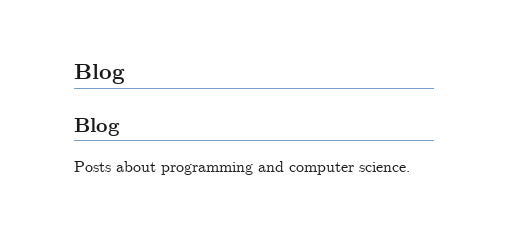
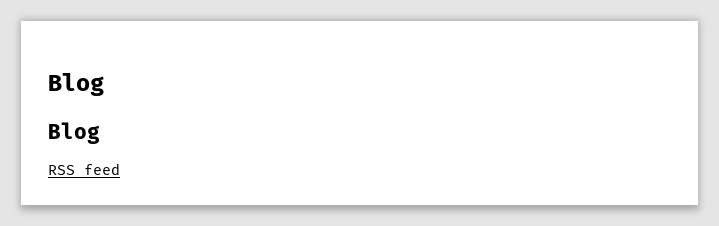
- Posts about programming and computer science.
+ RSS feed

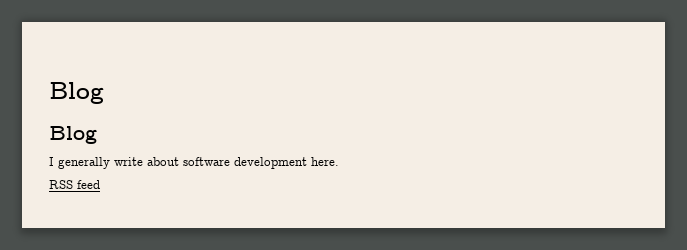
+ I generally write about software development here.

